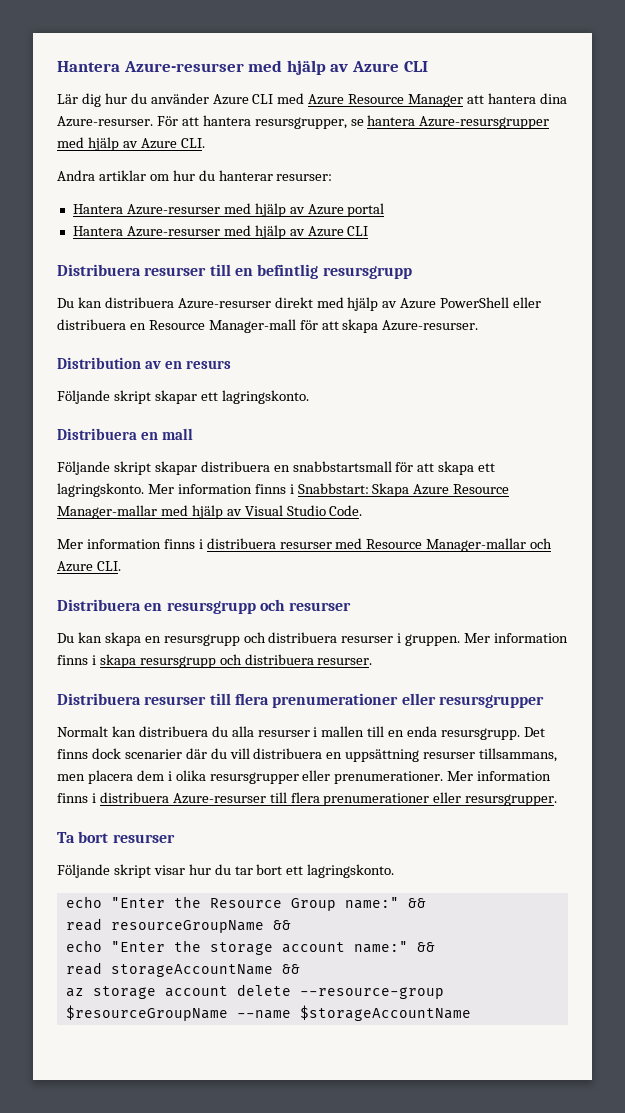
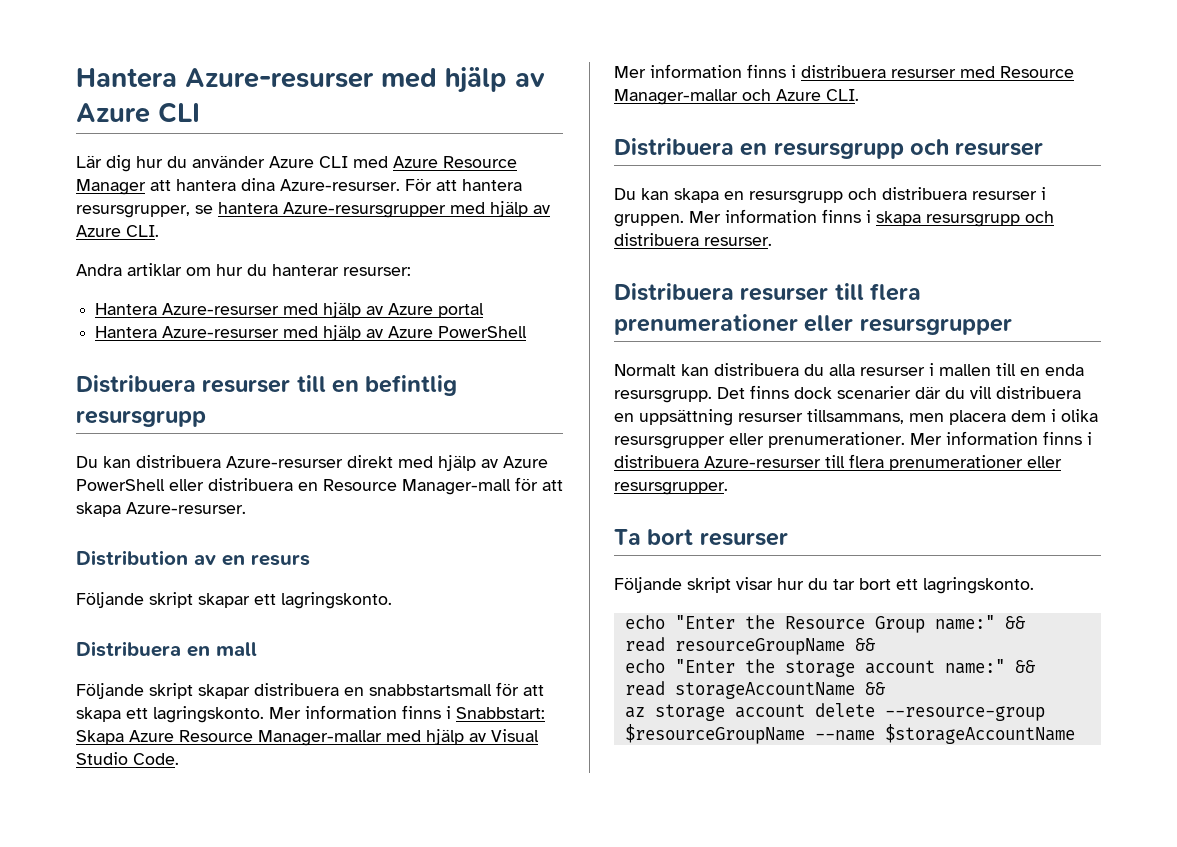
  Hantera Azure-resurser med hjälp av Azure portal
- Hantera Azure-resurser med hjälp av Azure CLI
+ Hantera Azure-resurser med hjälp av Azure PowerShell

